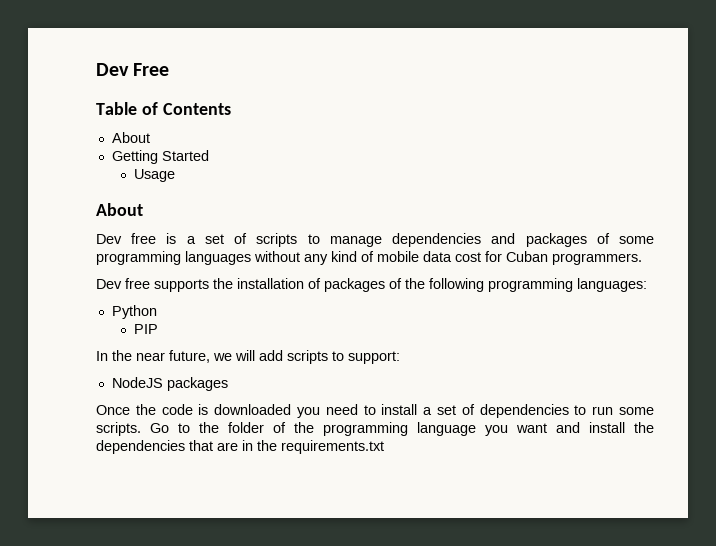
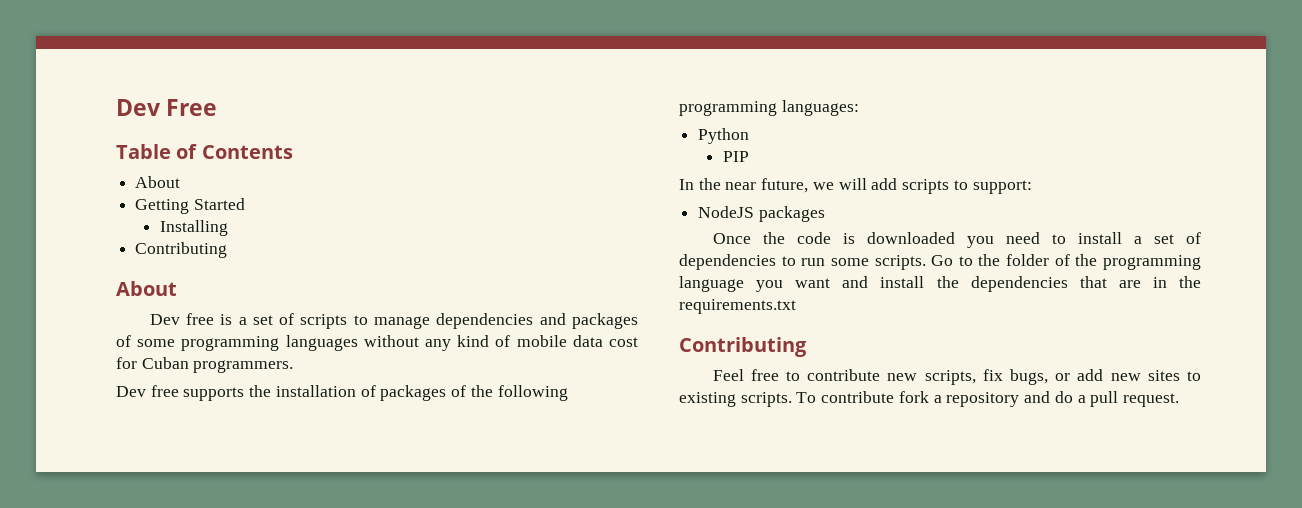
- Usage
+ Installing
+ Contributing
  Go to the folder of the programming language you want and install the dependencies that are in the requirements.txt
+ Contributing
+ Feel free to contribute new scripts, fix bugs, or add new sites to existing scripts. To contribute fork a repository and do a pull request.

